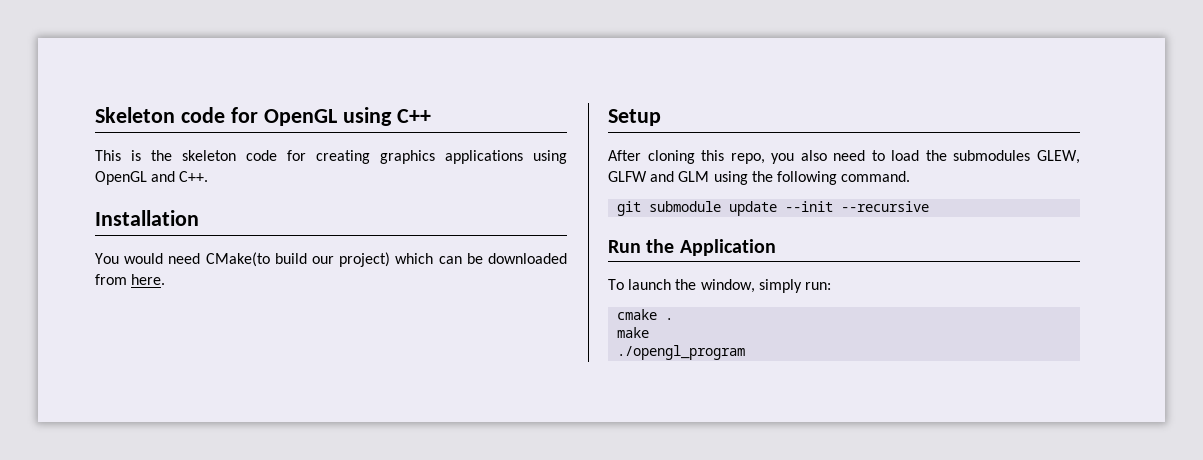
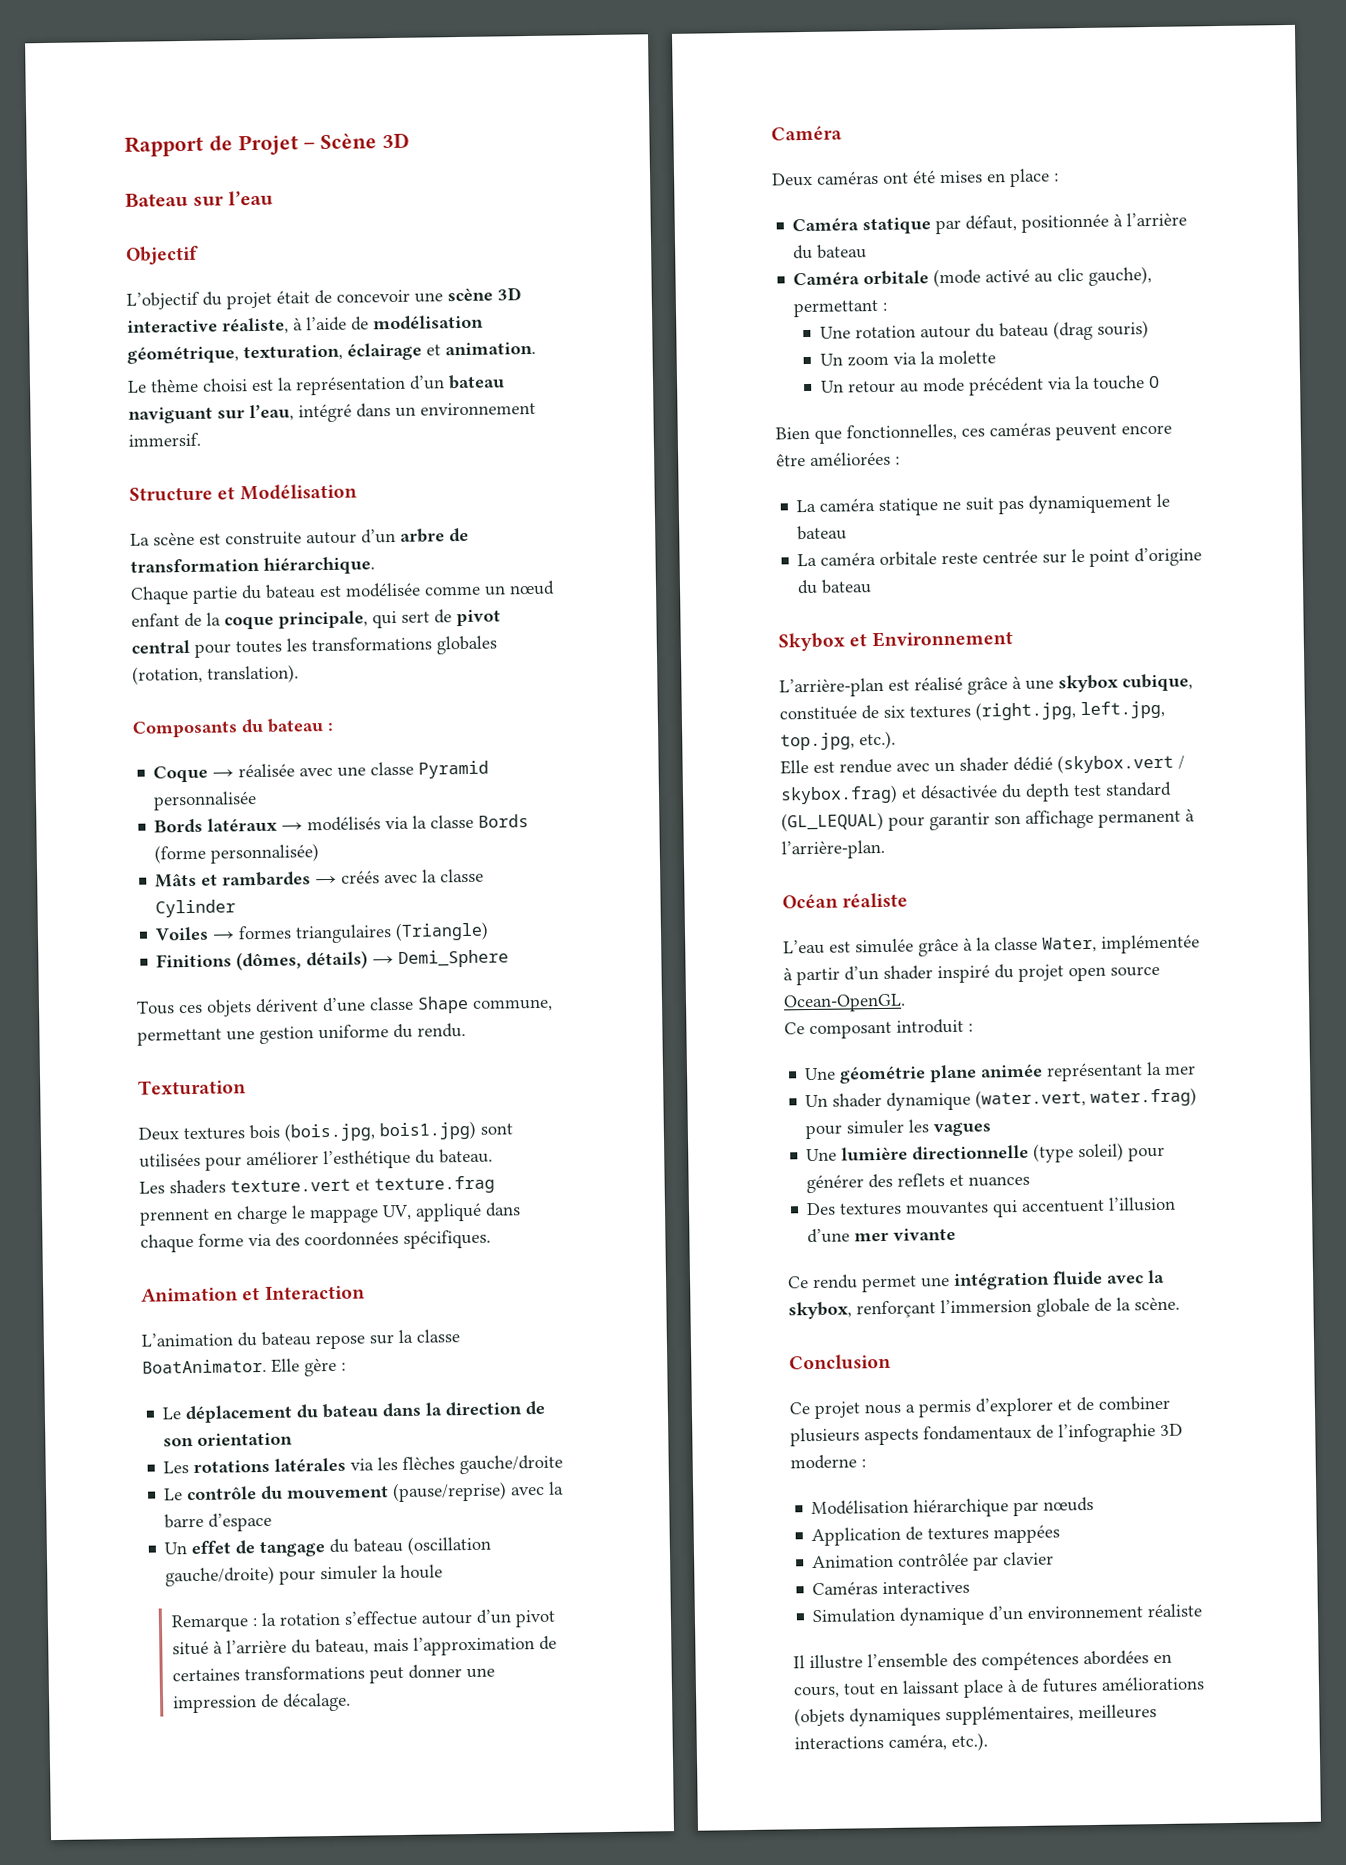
- Skeleton code for OpenGL using C++
- This is the skeleton code for creating graphics applications using OpenGL and C++.
- Installation
- You would need CMake(to build our project) which can be downloaded from here.
- Setup
- After cloning this repo, you also need to load the submodules GLEW, GLFW and GLM using the following command.
- git submodule update --init --recursive
- Run the Application
- To launch the window, simply run:
- cmake .
- make
- ./opengl_program
+ Rapport de Projet – Scène 3D
+ Bateau sur l’eau
+ Objectif
+ L’objectif du projet était de concevoir une scène 3D interactive réaliste, à l’aide de modélisation géométrique, texturation, éclairage et animation.
+ Le thème choisi est la représentation d’un bateau naviguant sur l’eau, intégré dans un environnement immersif.
+ Structure et Modélisation
+ La scène est construite autour d’un arbre de transformation hiérarchique.
+ Chaque partie du bateau est modélisée comme un nœud enfant de la coque principale, qui sert de pivot central pour toutes les transformations globales (rotation, translation).
+ Composants du bateau :
+ Coque → réalisée avec une classe Pyramid personnalisée
+ Bords latéraux → modélisés via la classe Bords (forme personnalisée)
+ Mâts et rambardes → créés avec la classe Cylinder
+ Voiles → formes triangulaires (Triangle)
+ Finitions (dômes, détails) → Demi_Sphere
+ Tous ces objets dérivent d’une classe Shape commune, permettant une gestion uniforme du rendu.
+ Texturation
+ Deux textures bois (bois.jpg, bois1.jpg) sont utilisées pour améliorer l’esthétique du bateau.
+ Les shaders texture.vert et texture.frag prennent en charge le mappage UV, appliqué dans chaque forme via des coordonnées spécifiques.
+ Animation et Interaction
+ L’animation du bateau repose sur la classe BoatAnimator. Elle gère :
+ Le déplacement du bateau dans la direction de son orientation
+ Les rotations latérales via les flèches gauche/droite
+ Le contrôle du mouvement (pause/reprise) avec la barre d’espace
+ Un effet de tangage du bateau (oscillation gauche/droite) pour simuler la houle
+ Remarque : la rotation s’effectue autour d’un pivot situé à l’arrière du bateau, mais l’approximation de certaines transformations peut donner une impression de décalage.
+ Caméra
+ Deux caméras ont été mises en place :
+ Caméra statique par défaut, positionnée à l’arrière du bateau
+ Caméra orbitale (mode activé au clic gauche), permettant :
+ Une rotation autour du bateau (drag souris)
+ Un zoom via la molette
+ Un retour au mode précédent via la touche O
+ Bien que fonctionnelles, ces caméras peuvent encore être améliorées :
+ La caméra statique ne suit pas dynamiquement le bateau
+ La caméra orbitale reste centrée sur le point d’origine du bateau
+ Skybox et Environnement
+ L’arrière-plan est réalisé grâce à une skybox cubique, constituée de six textures (right.jpg, left.jpg, top.jpg, etc.).
+ Elle est rendue avec un shader dédié (skybox.vert / skybox.frag) et désactivée du depth test standard (GL_LEQUAL) pour garantir son affichage permanent à l’arrière-plan.
+ Océan réaliste
+ L’eau est simulée grâce à la classe Water, implémentée à partir d’un shader inspiré du projet open source Ocean-OpenGL.
+ Ce composant introduit :
+ Une géométrie plane animée représentant la mer
+ Un shader dynamique (water.vert, water.frag) pour simuler les vagues
+ Une lumière directionnelle (type soleil) pour générer des reflets et nuances
+ Des textures mouvantes qui accentuent l’illusion d’une mer vivante
+ Ce rendu permet une intégration fluide avec la skybox, renforçant l’immersion globale de la scène.
+ Conclusion
+ Ce projet nous a permis d’explorer et de combiner plusieurs aspects fondamentaux de l’infographie 3D moderne :
+ Modélisation hiérarchique par nœuds
+ Application de textures mappées
+ Animation contrôlée par clavier
+ Caméras interactives
+ Simulation dynamique d’un environnement réaliste
+ Il illustre l’ensemble des compétences abordées en cours, tout en laissant place à de futures améliorations (objets dynamiques supplémentaires, meilleures interactions caméra, etc.).

